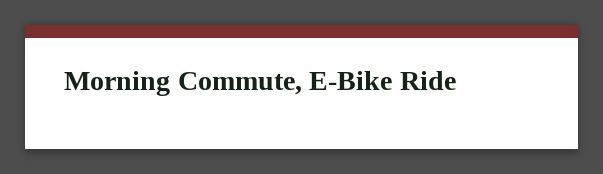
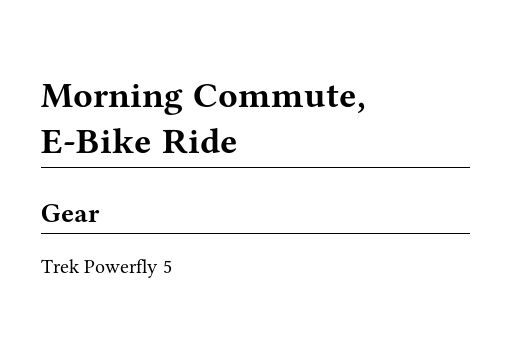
+ Gear
+ Trek Powerfly 5

